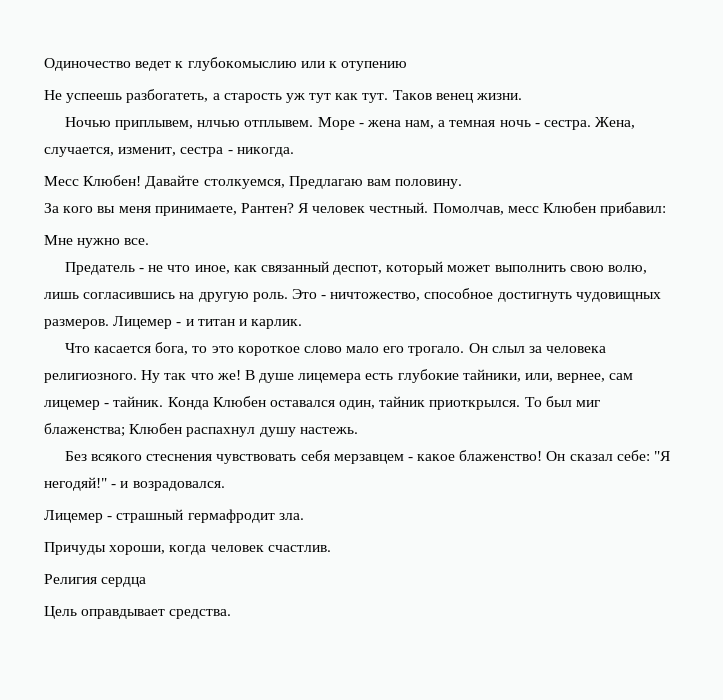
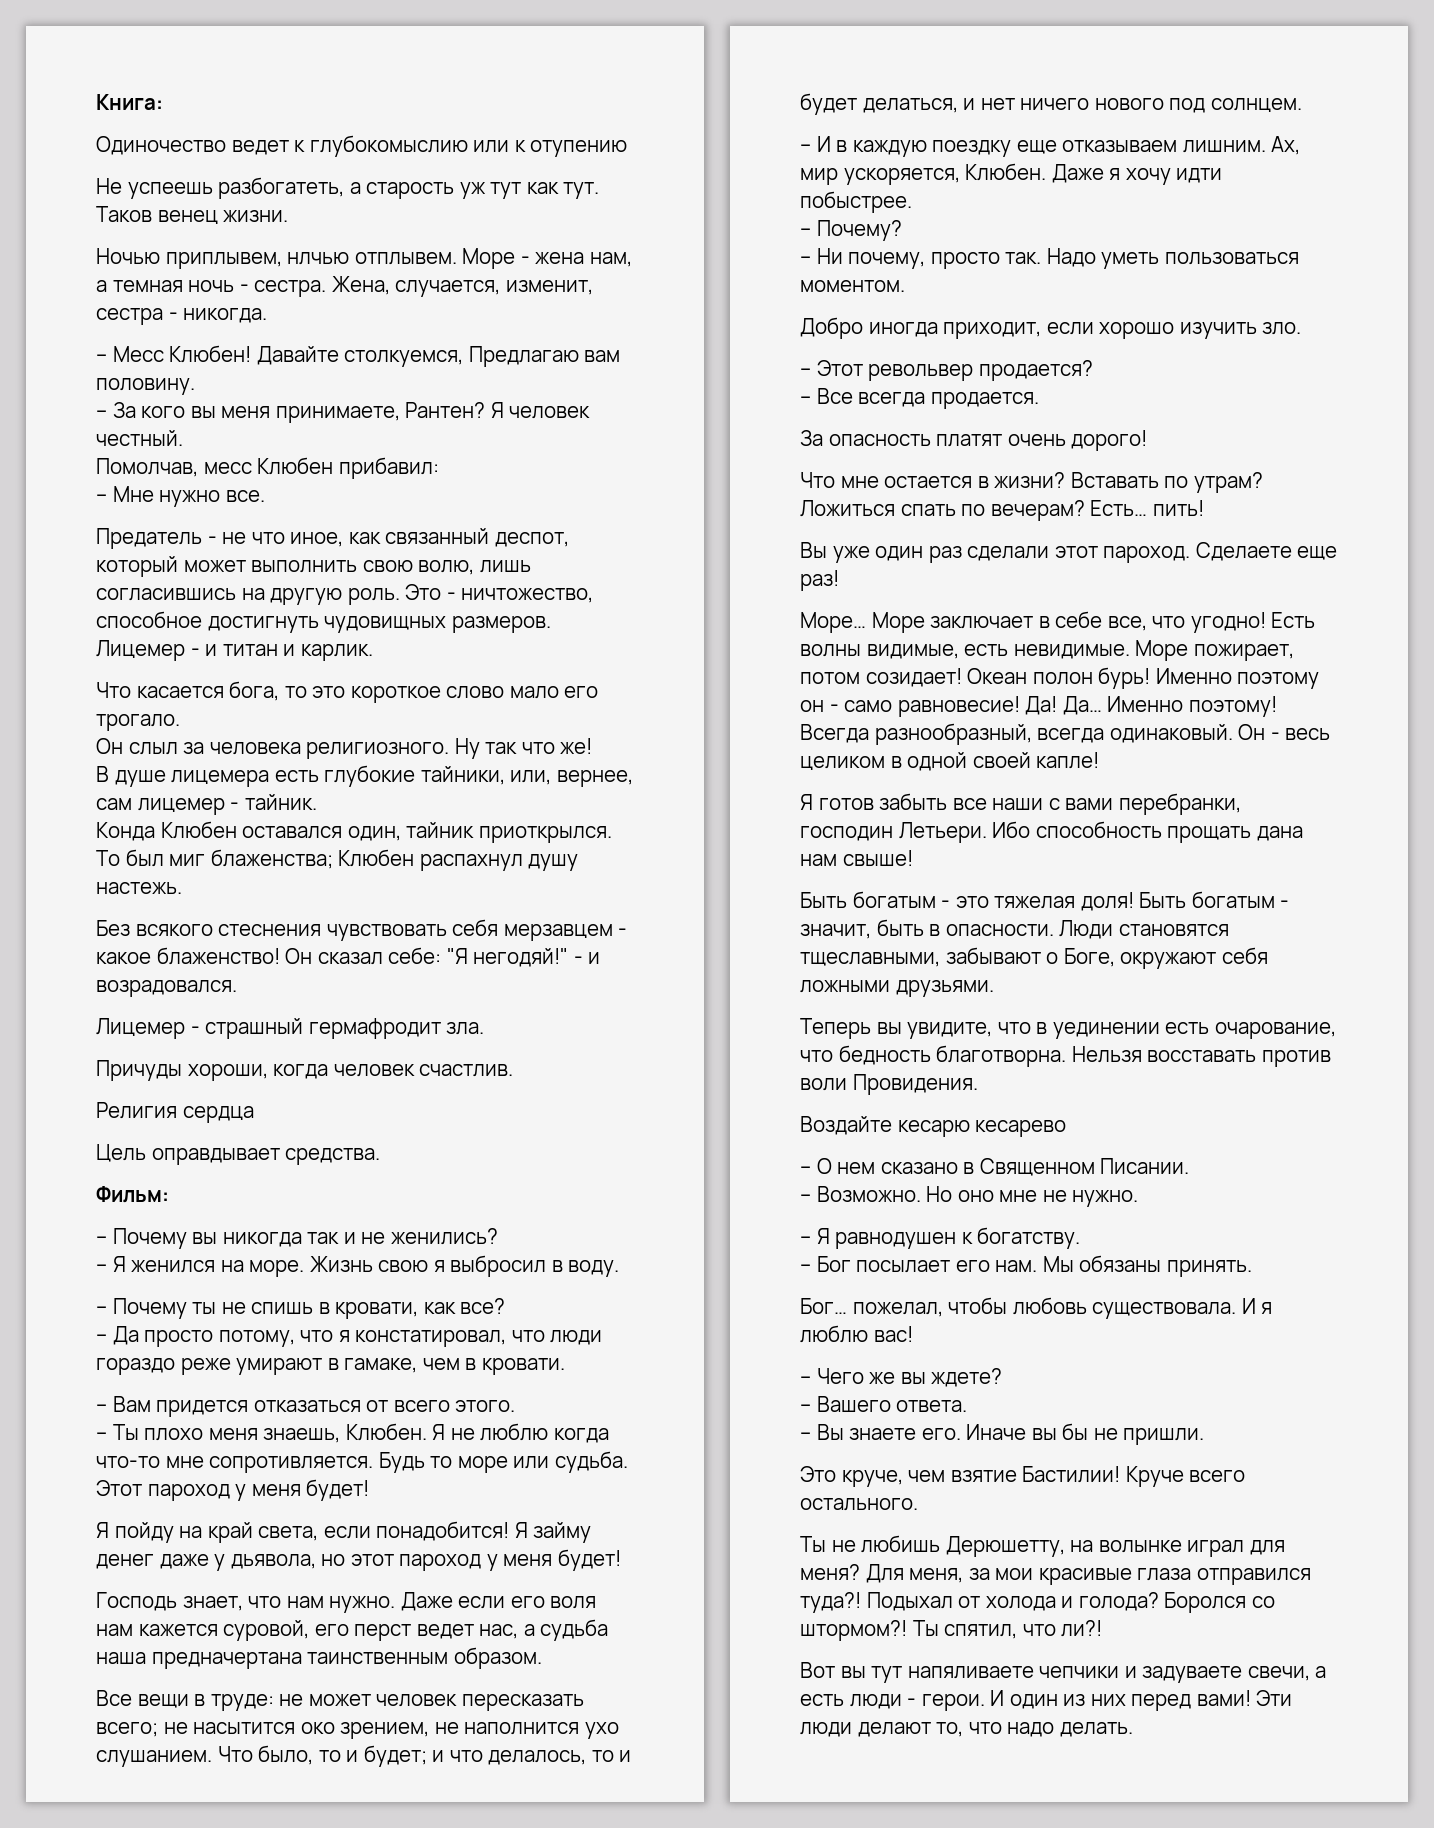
+ Книга:
- Месс Клюбен!
+ – Месс Клюбен!
- За кого вы меня принимаете, Рантен?
+ – За кого вы меня принимаете, Рантен?
- Я человек честный. Помолчав, месс Клюбен прибавил:
+ Я человек честный.
+ Помолчав, месс Клюбен прибавил:
- Мне нужно все.
+ – Мне нужно все.
- Что касается бога, то это короткое слово мало его трогало. Он слыл за человека религиозного.
+ Что касается бога, то это короткое слово мало его трогало.
+ Он слыл за человека религиозного.
- Ну так что же! В душе лицемера есть глубокие тайники, или, вернее, сам лицемер - тайник. Конда Клюбен оставался один, тайник приоткрылся.
+ Ну так что же!
+ В душе лицемера есть глубокие тайники, или, вернее, сам лицемер - тайник.
+ Конда Клюбен оставался один, тайник приоткрылся.
+ Фильм:
+ – Почему вы никогда так и не женились?
+ – Я женился на море. Жизнь свою я выбросил в воду.
+ – Почему ты не спишь в кровати, как все?
+ – Да просто потому, что я констатировал, что люди гораздо реже умирают в гамаке, чем в кровати.
+ – Вам придется отказаться от всего этого.
+ – Ты плохо меня знаешь, Клюбен. Я не люблю когда что-то мне сопротивляется. Будь то море или судьба. Этот пароход у меня будет!
+ Я пойду на край света, если понадобится! Я займу денег даже у дьявола, но этот пароход у меня будет!
+ Господь знает, что нам нужно. Даже если его воля нам кажется суровой, его перст ведет нас, а судьба наша предначертана таинственным образом.
+ Все вещи в труде: не может человек пересказать всего; не насытится око зрением, не наполнится ухо слушанием. Что было, то и будет; и что делалось, то и будет делаться, и нет ничего нового под солнцем.
+ – И в каждую поездку еще отказываем лишним. Ах, мир ускоряется, Клюбен. Даже я хочу идти побыстрее.
+ – Почему?
+ – Ни почему, просто так. Надо уметь пользоваться моментом.
+ Добро иногда приходит, если хорошо изучить зло.
+ – Этот револьвер продается?
+ – Все всегда продается.
+ За опасность платят очень дорого!
+ Что мне остается в жизни? Вставать по утрам? Ложиться спать по вечерам? Есть… пить!
+ Вы уже один раз сделали этот пароход. Сделаете еще раз!
+ Море… Море заключает в себе все, что угодно! Есть волны видимые, есть невидимые. Море пожирает, потом созидает! Океан полон бурь! Именно поэтому он - само равновесие! Да! Да… Именно поэтому! Всегда разнообразный, всегда одинаковый. Он - весь целиком в одной своей капле!
+ Я готов забыть все наши с вами перебранки, господин Летьери. Ибо способность прощать дана нам свыше!
+ Быть богатым - это тяжелая доля! Быть богатым - значит, быть в опасности. Люди становятся тщеславными, забывают о Боге, окружают себя ложными друзьями.
+ Теперь вы увидите, что в уединении есть очарование, что бедность благотворна. Нельзя восставать против воли Провидения.
+ Воздайте кесарю кесарево
+ – О нем сказано в Священном Писании.
+ – Возможно. Но оно мне не нужно.
+ – Я равнодушен к богатству.
+ – Бог посылает его нам. Мы обязаны принять.
+ Бог… пожелал, чтобы любовь существовала. И я люблю вас!
+ – Чего же вы ждете?
+ – Вашего ответа.
+ – Вы знаете его. Иначе вы бы не пришли.
+ Это круче, чем взятие Бастилии! Круче всего остального.
+ Ты не любишь Дерюшетту, на волынке играл для меня? Для меня, за мои красивые глаза отправился туда?! Подыхал от холода и голода? Боролся со штормом?! Ты спятил, что ли?!
+ Вот вы тут напяливаете чепчики и задуваете свечи, а есть люди - герои. И один из них перед вами! Эти люди делают то, что надо делать.

